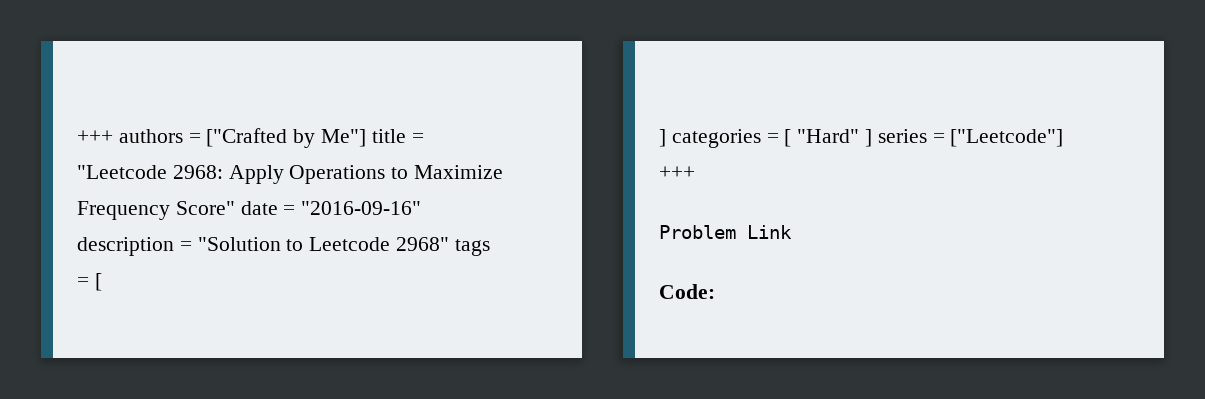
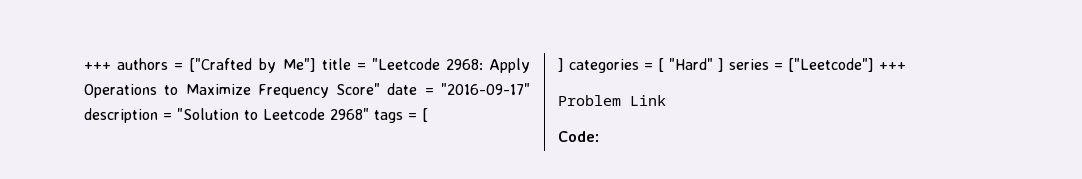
- +++ authors = ["Crafted by Me"] title = "Leetcode 2968: Apply Operations to Maximize Frequency Score" date = "2016-09-16" description = "Solution to Leetcode 2968" tags = [
+ +++ authors = ["Crafted by Me"] title = "Leetcode 2968: Apply Operations to Maximize Frequency Score" date = "2016-09-17" description = "Solution to Leetcode 2968" tags = [

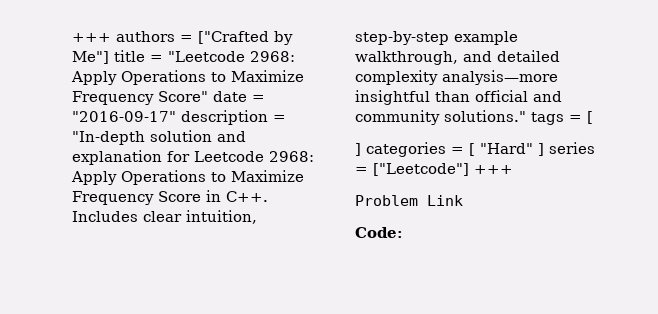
- +++ authors = ["Crafted by Me"] title = "Leetcode 2968: Apply Operations to Maximize Frequency Score" date = "2016-09-17" description = "Solution to Leetcode 2968" tags = [
+ +++ authors = ["Crafted by Me"] title = "Leetcode 2968: Apply Operations to Maximize Frequency Score" date = "2016-09-17" description = "In-depth solution and explanation for Leetcode 2968: Apply Operations to Maximize Frequency Score in C++. Includes clear intuition, step-by-step example walkthrough, and detailed complexity analysis—more insightful than official and community solutions." tags = [

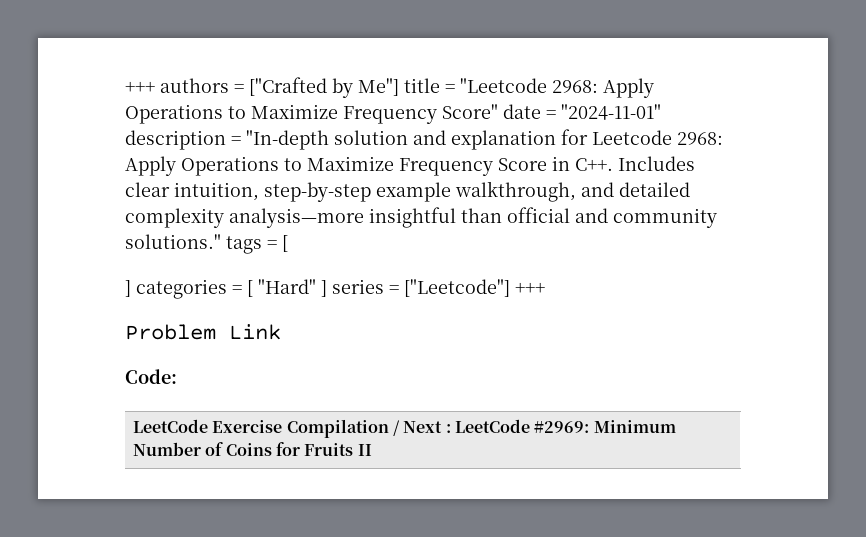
- +++ authors = ["Crafted by Me"] title = "Leetcode 2968: Apply Operations to Maximize Frequency Score" date = "2016-09-17" description = "In-depth solution and explanation for Leetcode 2968: Apply Operations to Maximize Frequency Score in C++. Includes clear intuition, step-by-step example walkthrough, and detailed complexity analysis—more insightful than official and community solutions." tags = [
+ +++ authors = ["Crafted by Me"] title = "Leetcode 2968: Apply Operations to Maximize Frequency Score" date = "2024-11-01" description = "In-depth solution and explanation for Leetcode 2968: Apply Operations to Maximize Frequency Score in C++. Includes clear intuition, step-by-step example walkthrough, and detailed complexity analysis—more insightful than official and community solutions." tags = [
+ LeetCode Exercise Compilation / Next : LeetCode #2969: Minimum Number of Coins for Fruits II

